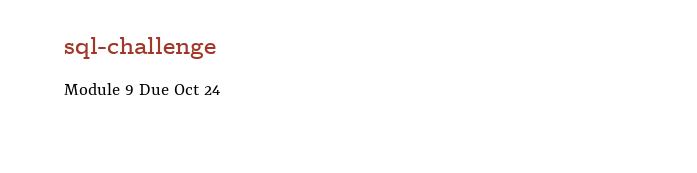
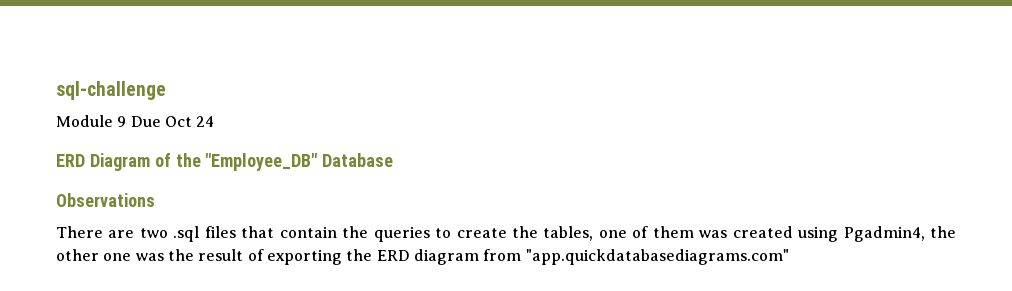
+ ERD Diagram of the "Employee_DB" Database
+ Observations
+ There are two .sql files that contain the queries to create the tables, one of them was created using Pgadmin4, the other one was the result of exporting the ERD diagram from "app.quickdatabasediagrams.com"

